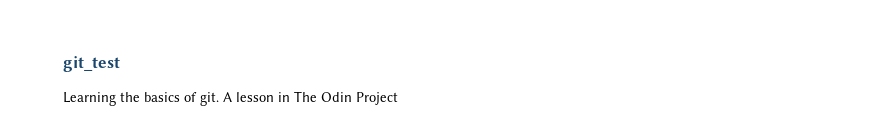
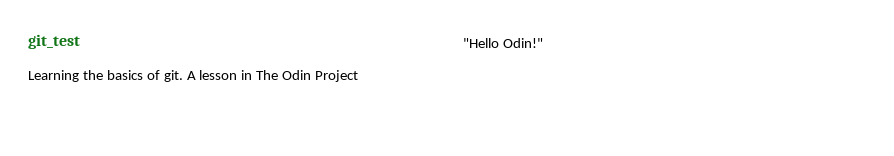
+ "Hello Odin!"

